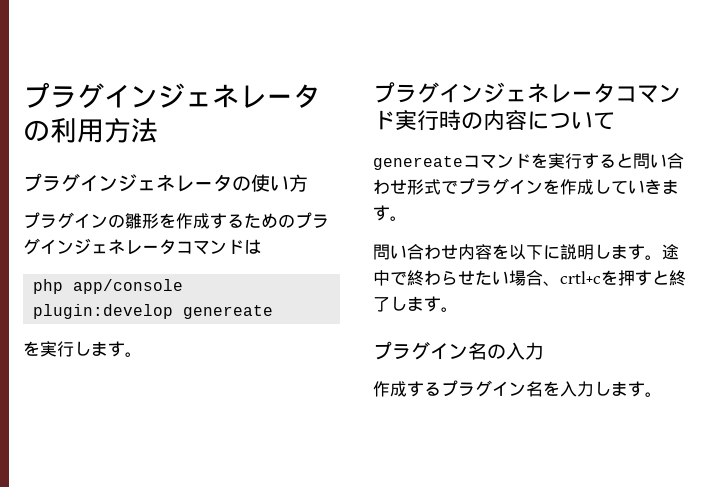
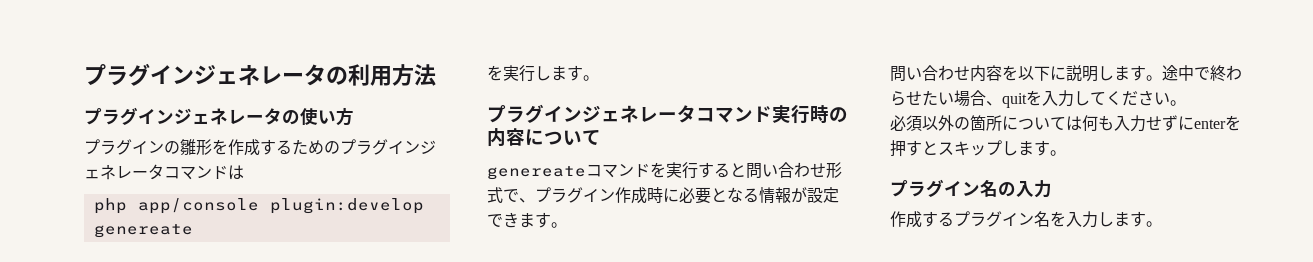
- genereateコマンドを実行すると問い合わせ形式でプラグインを作成していきます。
+ genereateコマンドを実行すると問い合わせ形式で、プラグイン作成時に必要となる情報が設定できます。
- 途中で終わらせたい場合、crtl+cを押すと終了します。
+ 途中で終わらせたい場合、quitを入力してください。
+ 必須以外の箇所については何も入力せずにenterを押すとスキップします。

